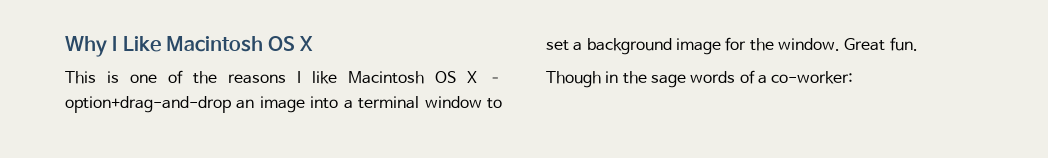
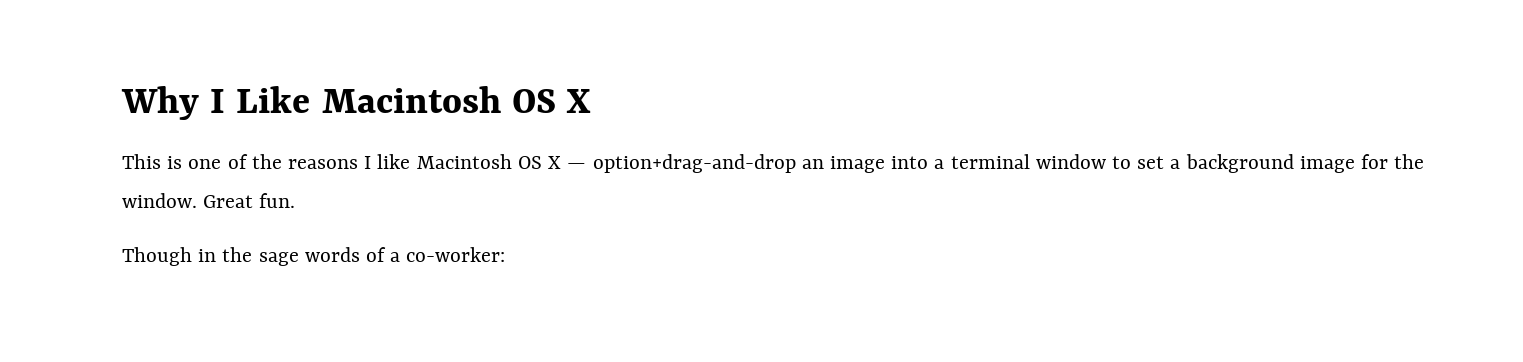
- This is one of the reasons I like Macintosh OS X – option+drag-and-drop an image into a terminal window to set a background image for the window.
+ This is one of the reasons I like Macintosh OS X — option+drag-and-drop an image into a terminal window to set a background image for the window.

